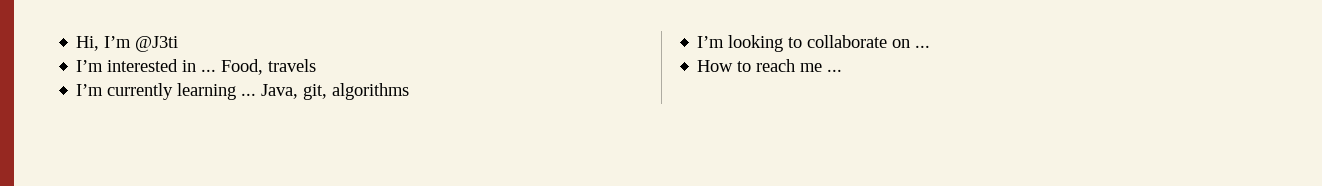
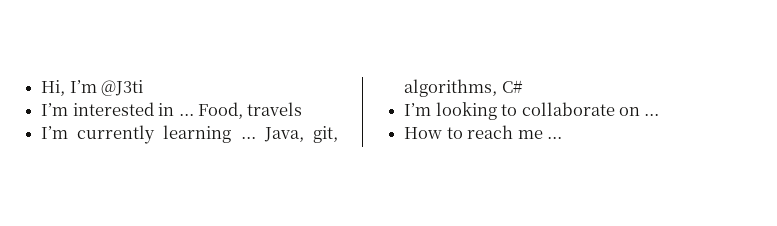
- Java, git, algorithms
+ Java, git, algorithms, C#

